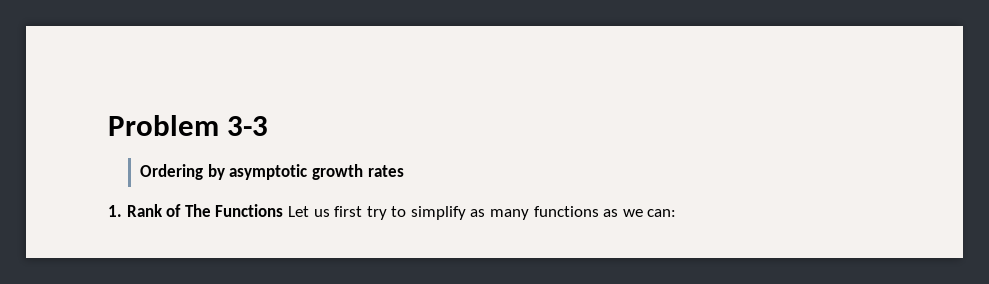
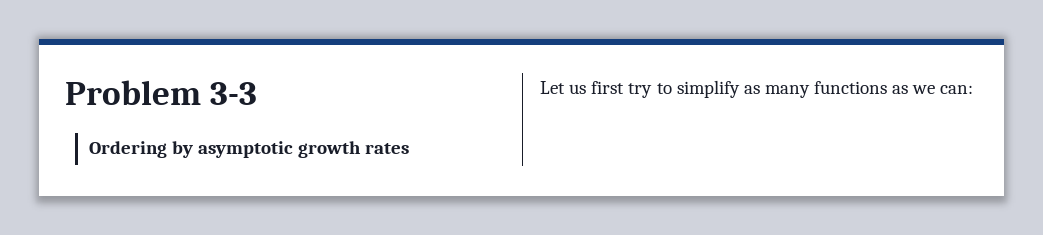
- 1. Rank of The Functions Let us first try to simplify as many functions as we can:
+ Let us first try to simplify as many functions as we can:

